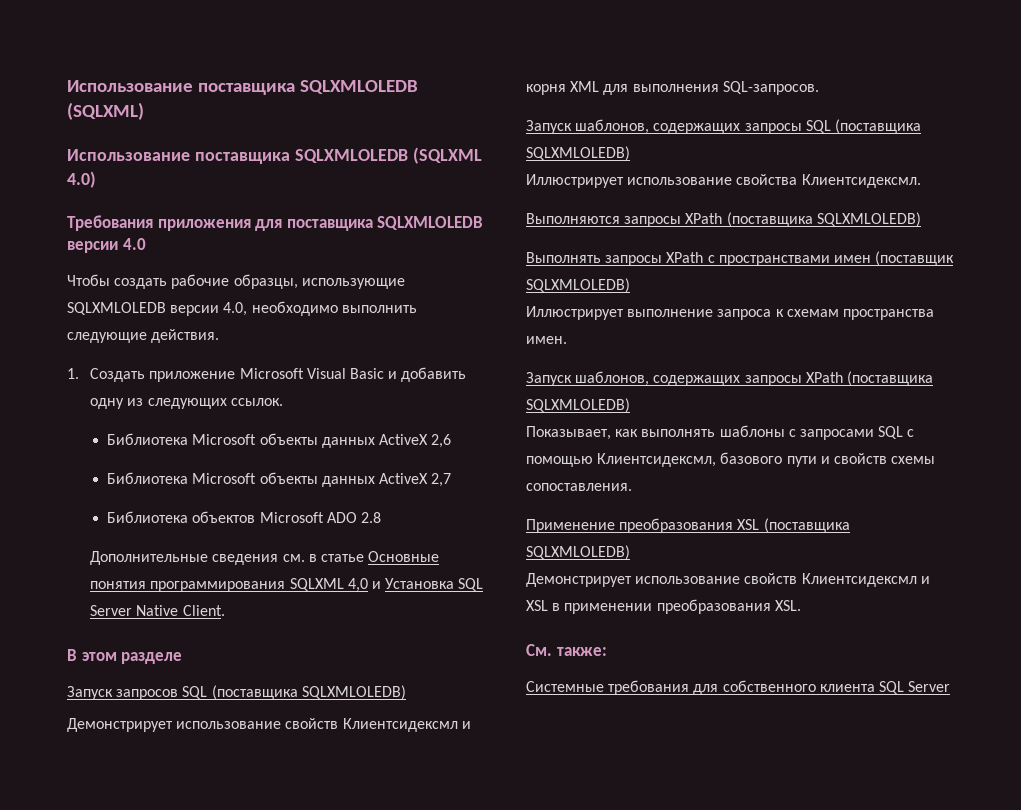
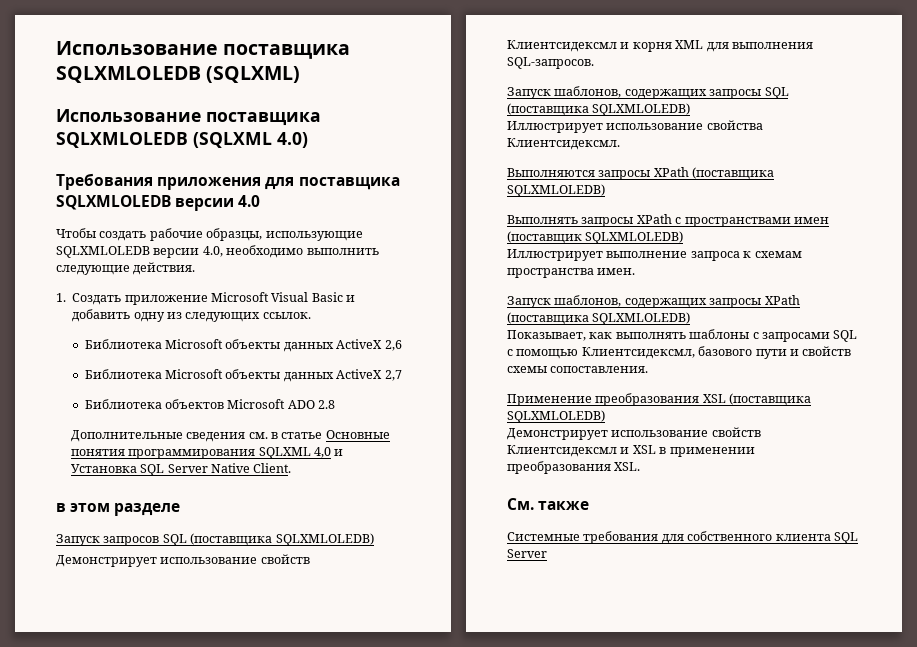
- В этом разделе
+ в этом разделе
- См. также:
+ См. также

